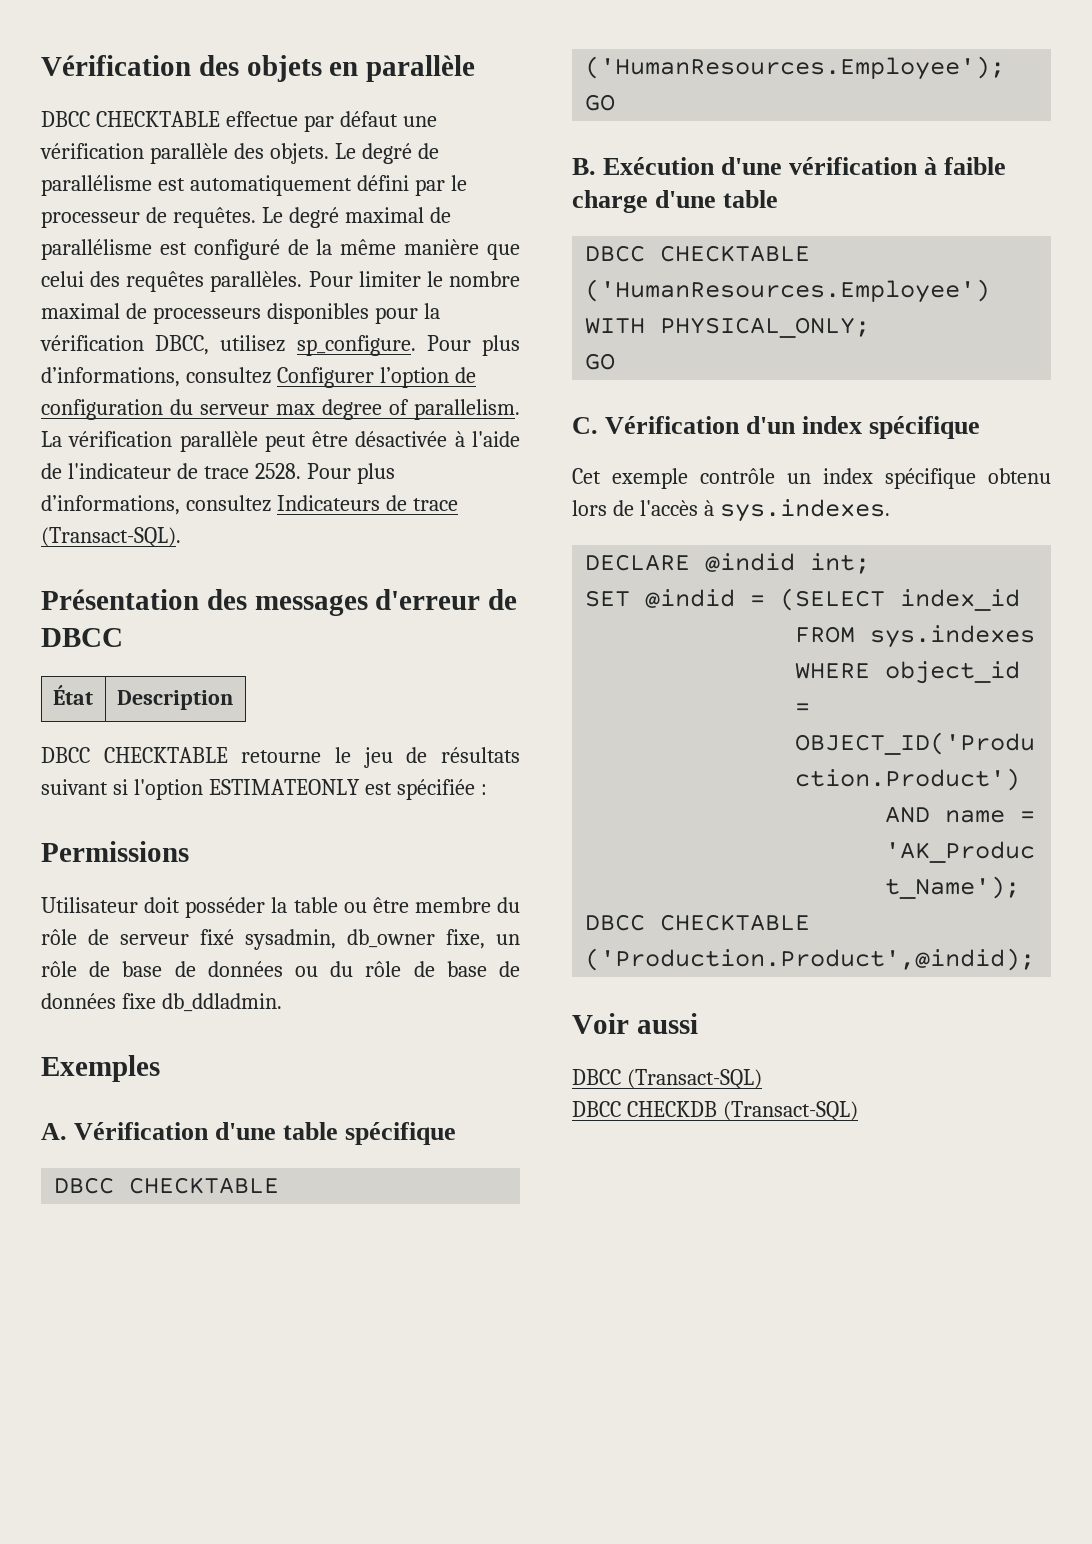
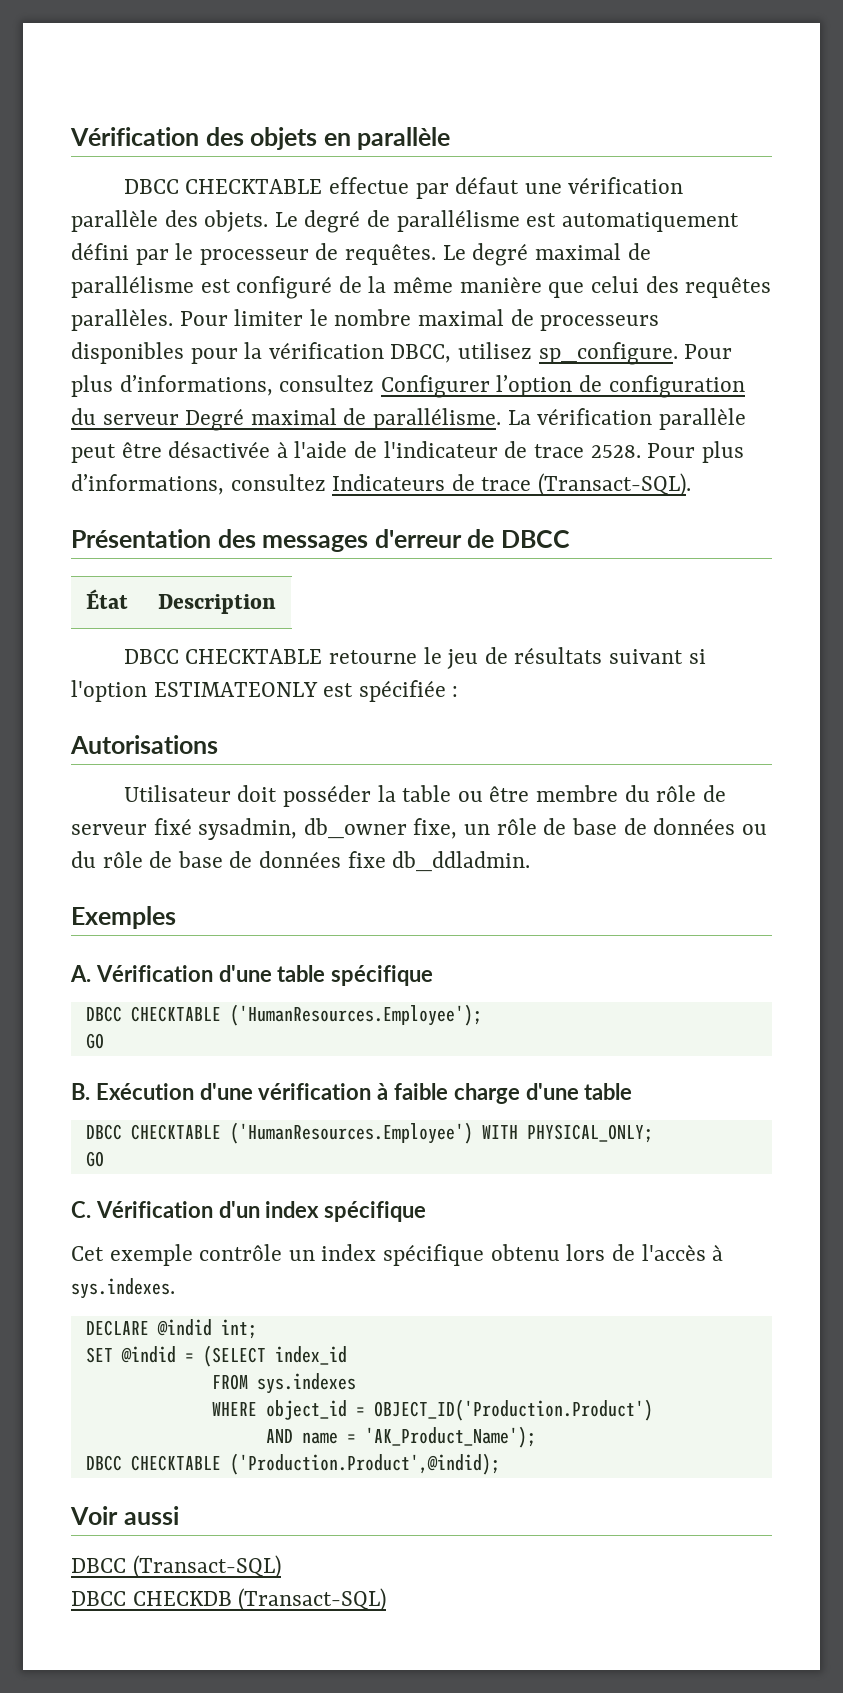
- Pour plus d’informations, consultez Configurer l’option de configuration du serveur max degree of parallelism.
+ Pour plus d’informations, consultez Configurer l’option de configuration du serveur Degré maximal de parallélisme.
- Permissions
+ Autorisations

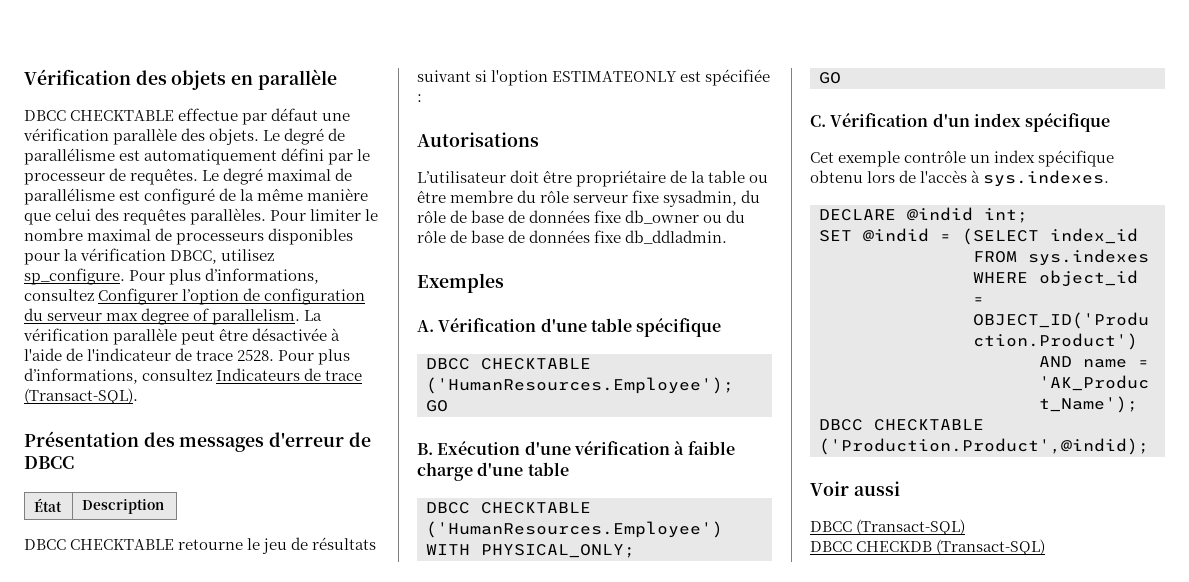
- Pour plus d’informations, consultez Configurer l’option de configuration du serveur Degré maximal de parallélisme.
+ Pour plus d’informations, consultez Configurer l’option de configuration du serveur max degree of parallelism.
- Utilisateur doit posséder la table ou être membre du rôle de serveur fixé sysadmin, db_owner fixe, un rôle de base de données ou du rôle de base de données fixe db_ddladmin.
+ L’utilisateur doit être propriétaire de la table ou être membre du rôle serveur fixe sysadmin, du rôle de base de données fixe db_owner ou du rôle de base de données fixe db_ddladmin.

